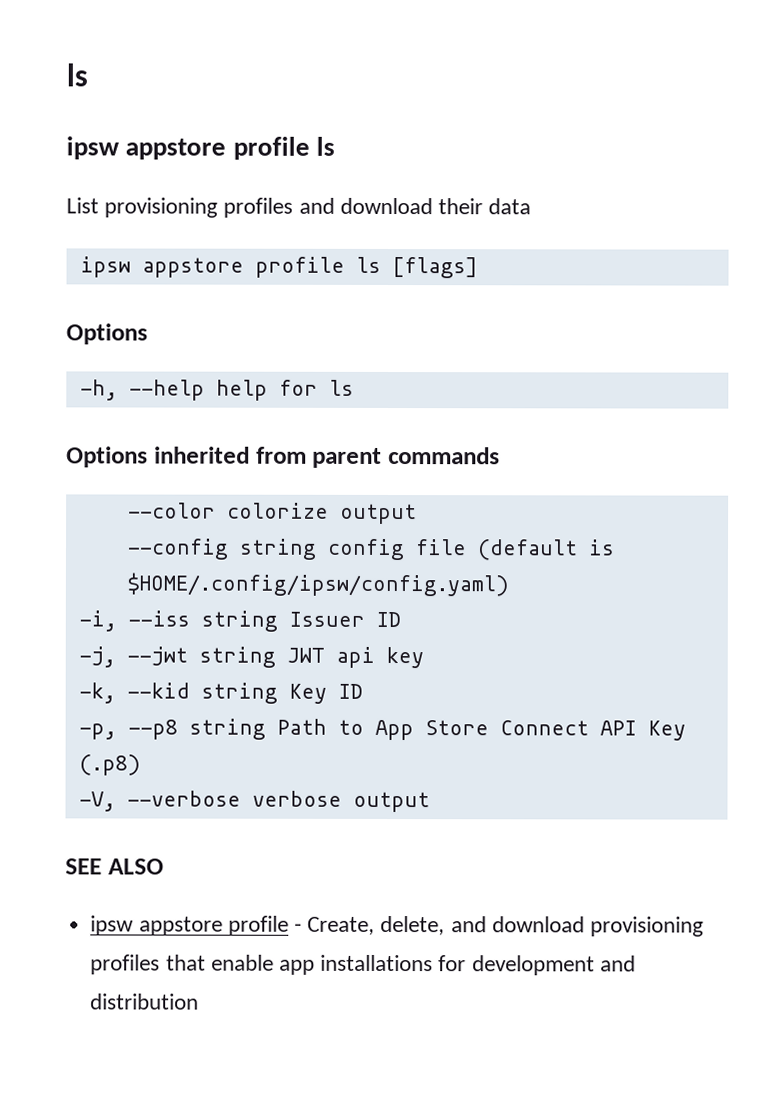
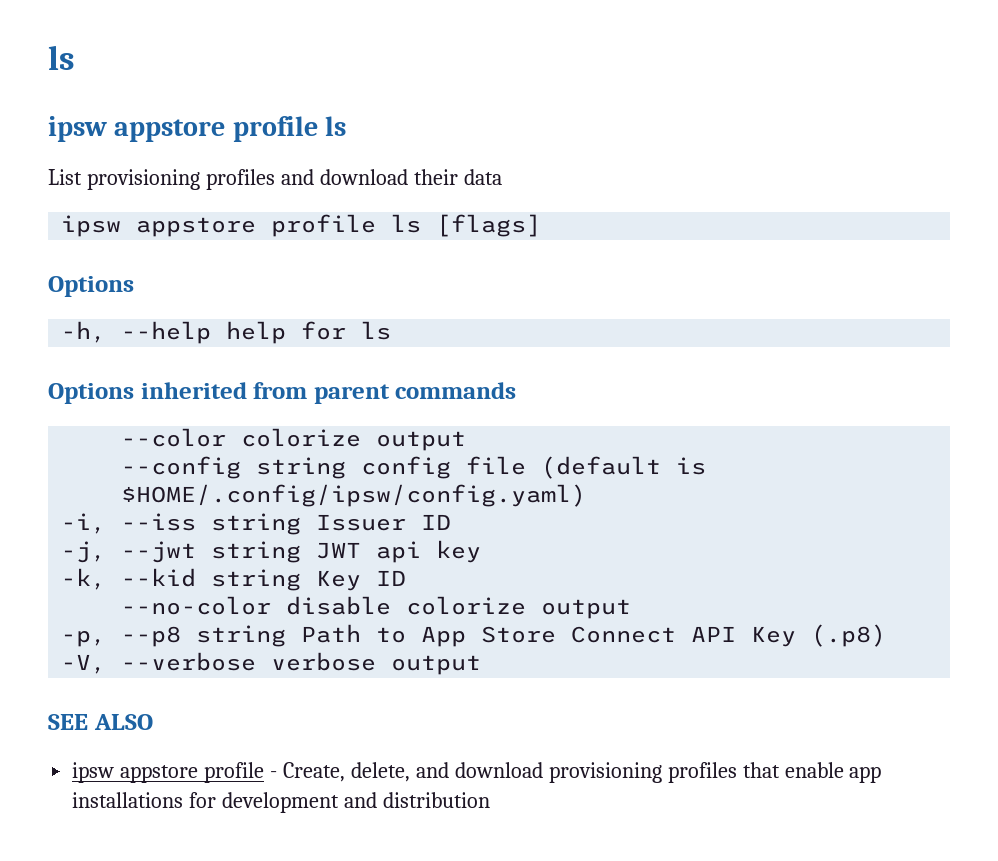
+ --no-color disable colorize output

